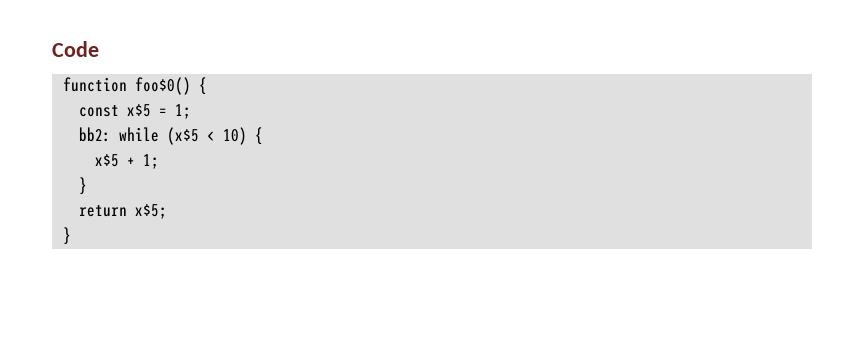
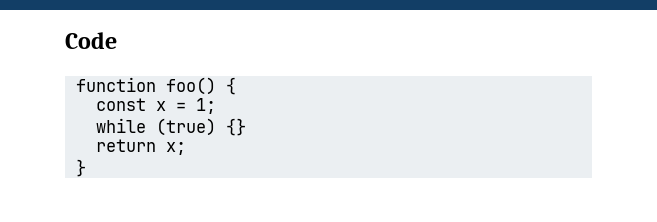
- function foo$0() {
+ function foo() {
- const x$5 = 1;
+ const x = 1;
- bb2: while (x$5 < 10) {
- x$5 + 1;
- }
- return x$5;
+ while (true) {}
+ return x;

